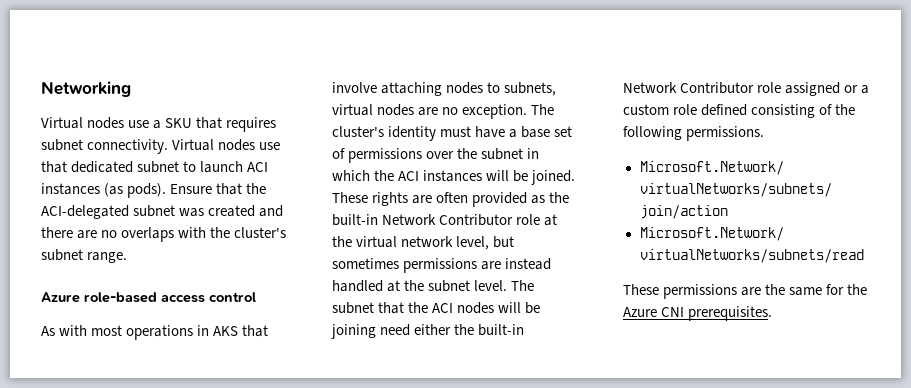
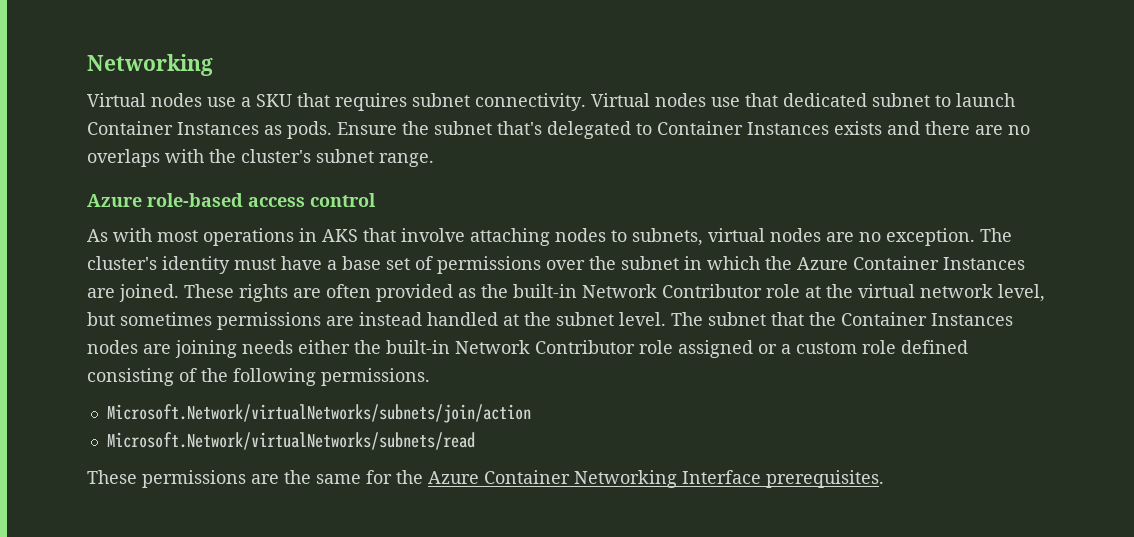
- Virtual nodes use that dedicated subnet to launch ACI instances (as pods). Ensure that the ACI-delegated subnet was created and there are no overlaps with the cluster's subnet range.
+ Virtual nodes use that dedicated subnet to launch Container Instances as pods. Ensure the subnet that's delegated to Container Instances exists and there are no overlaps with the cluster's subnet range.
- The cluster's identity must have a base set of permissions over the subnet in which the ACI instances will be joined.
+ The cluster's identity must have a base set of permissions over the subnet in which the Azure Container Instances are joined.
- The subnet that the ACI nodes will be joining need either the built-in Network Contributor role assigned or a custom role defined consisting of the following permissions.
+ The subnet that the Container Instances nodes are joining needs either the built-in Network Contributor role assigned or a custom role defined consisting of the following permissions.
- These permissions are the same for the Azure CNI prerequisites.
+ These permissions are the same for the Azure Container Networking Interface prerequisites.

